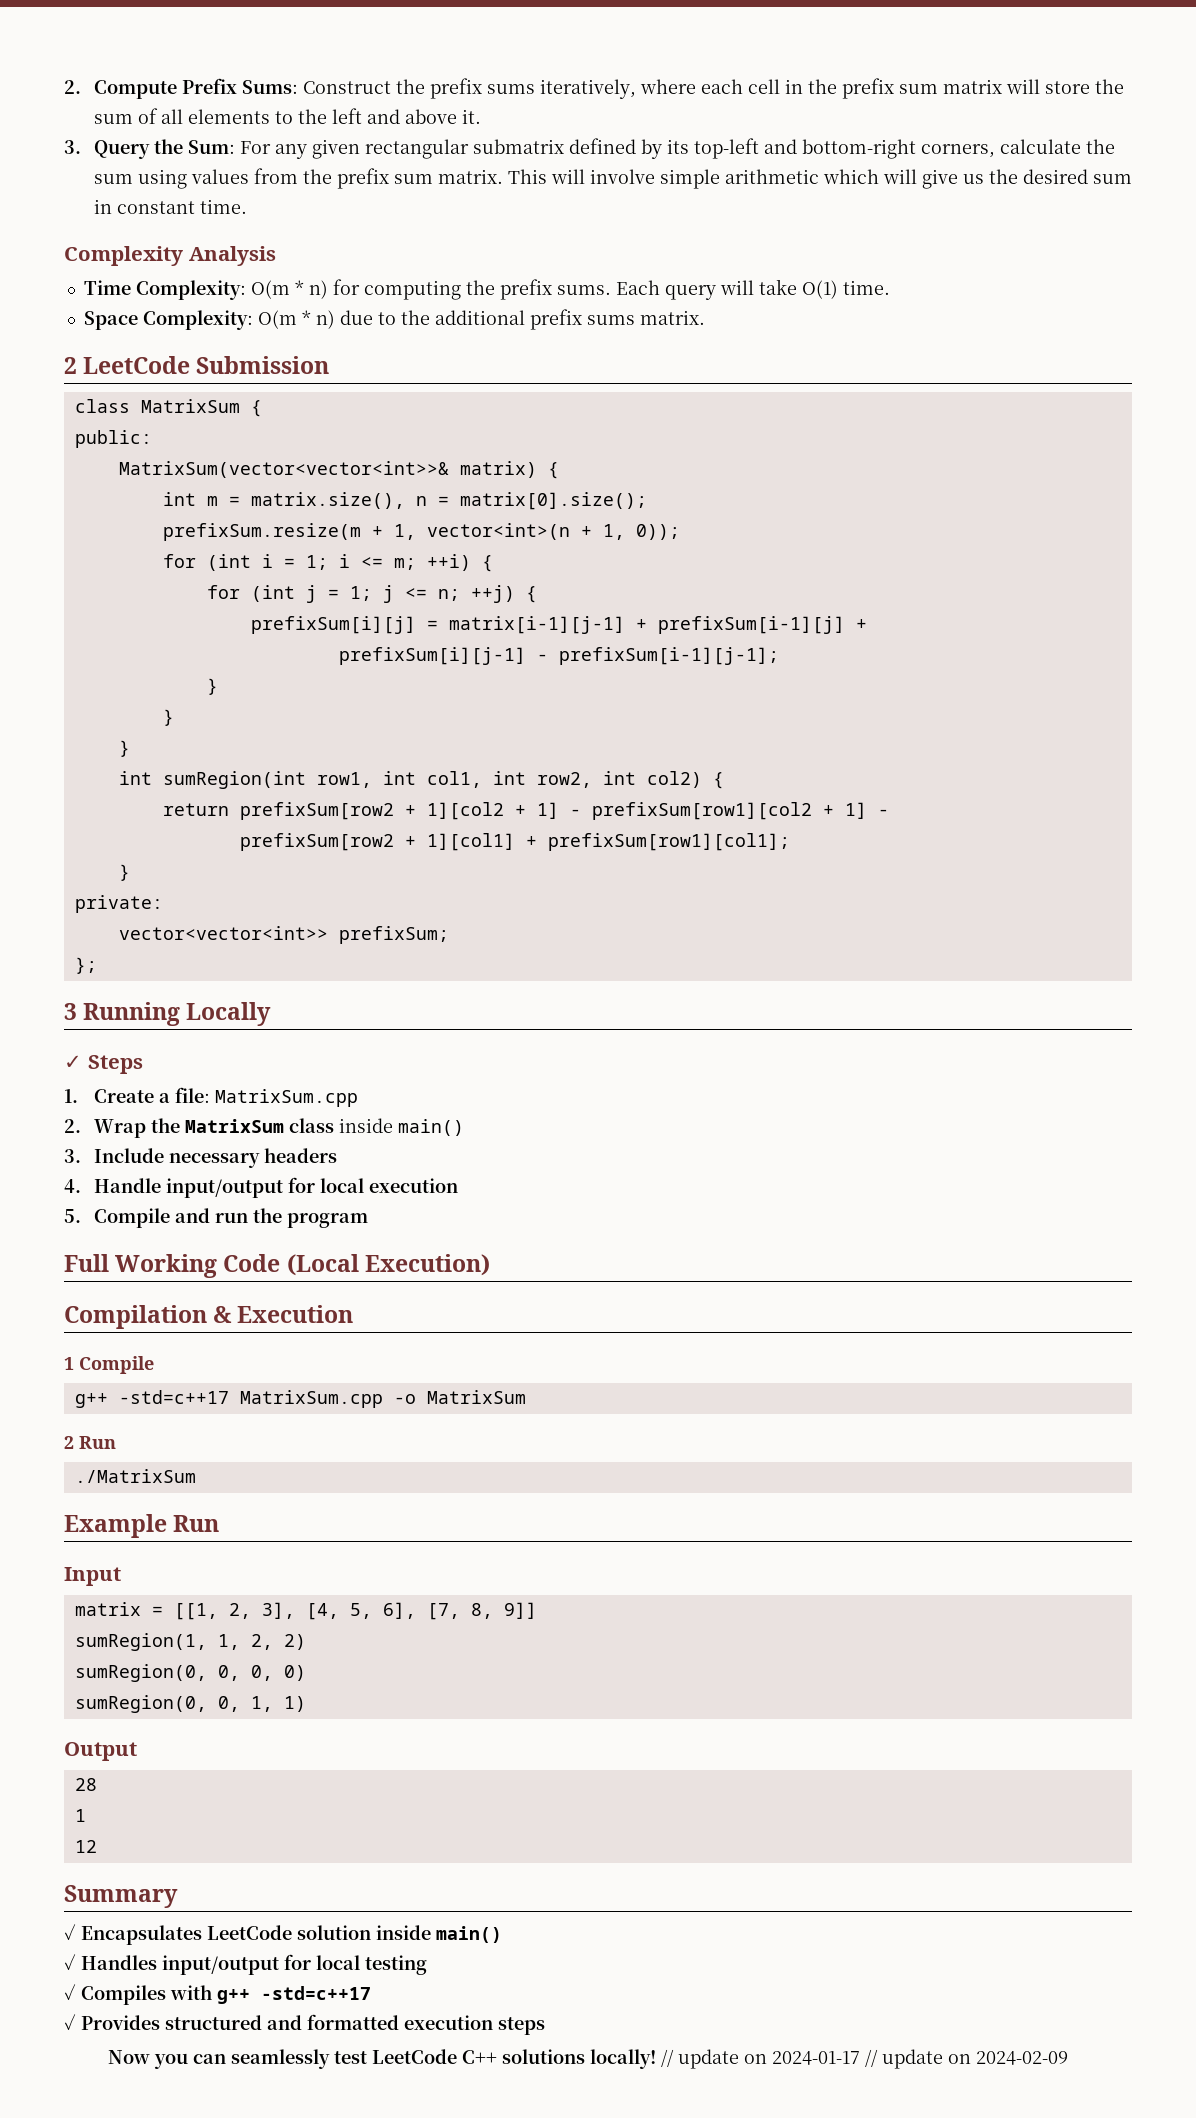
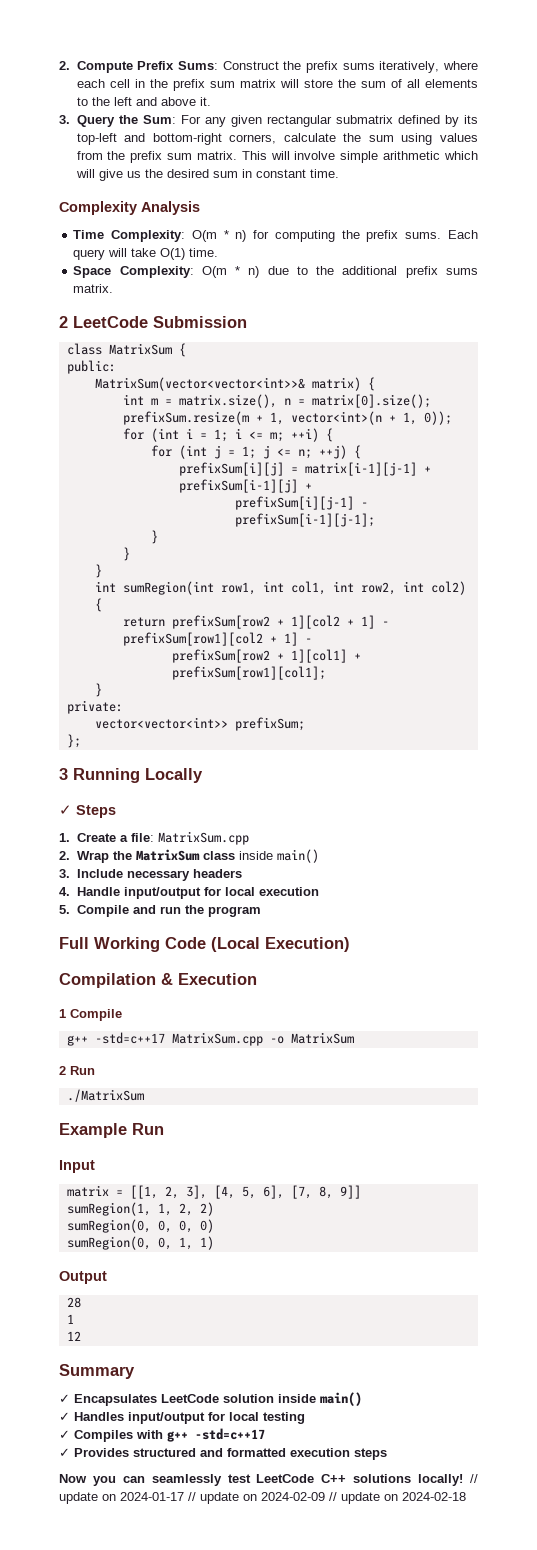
- // update on 2024-01-17 // update on 2024-02-09
+ // update on 2024-01-17 // update on 2024-02-09 // update on 2024-02-18

